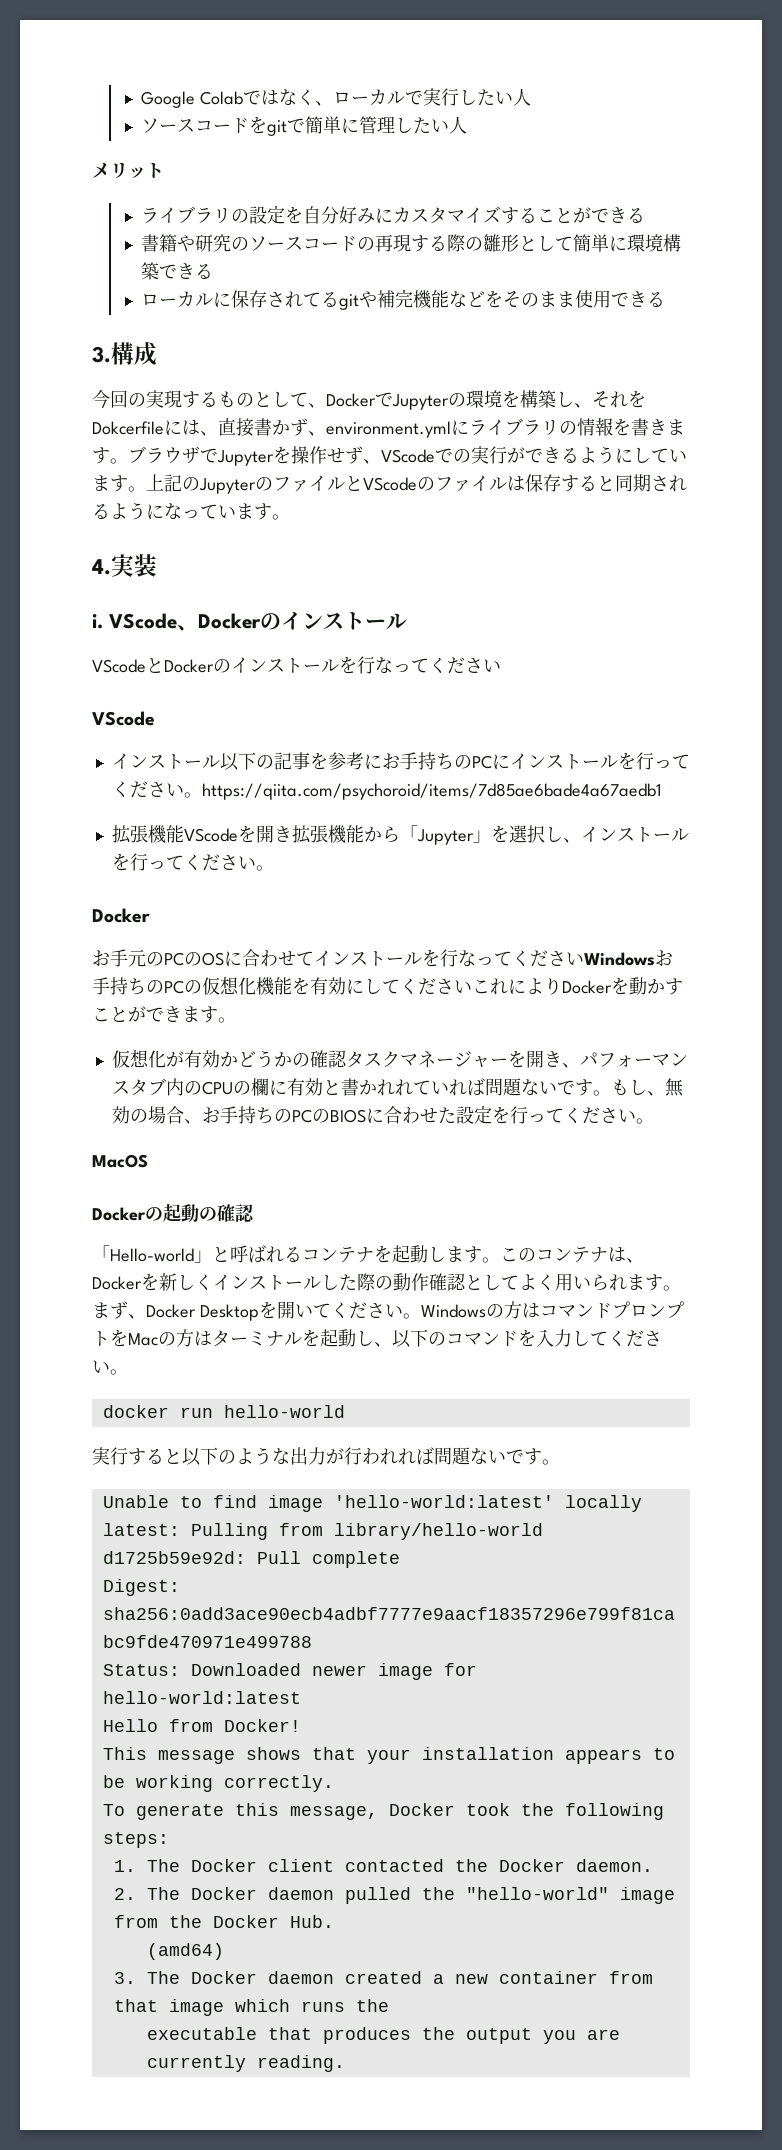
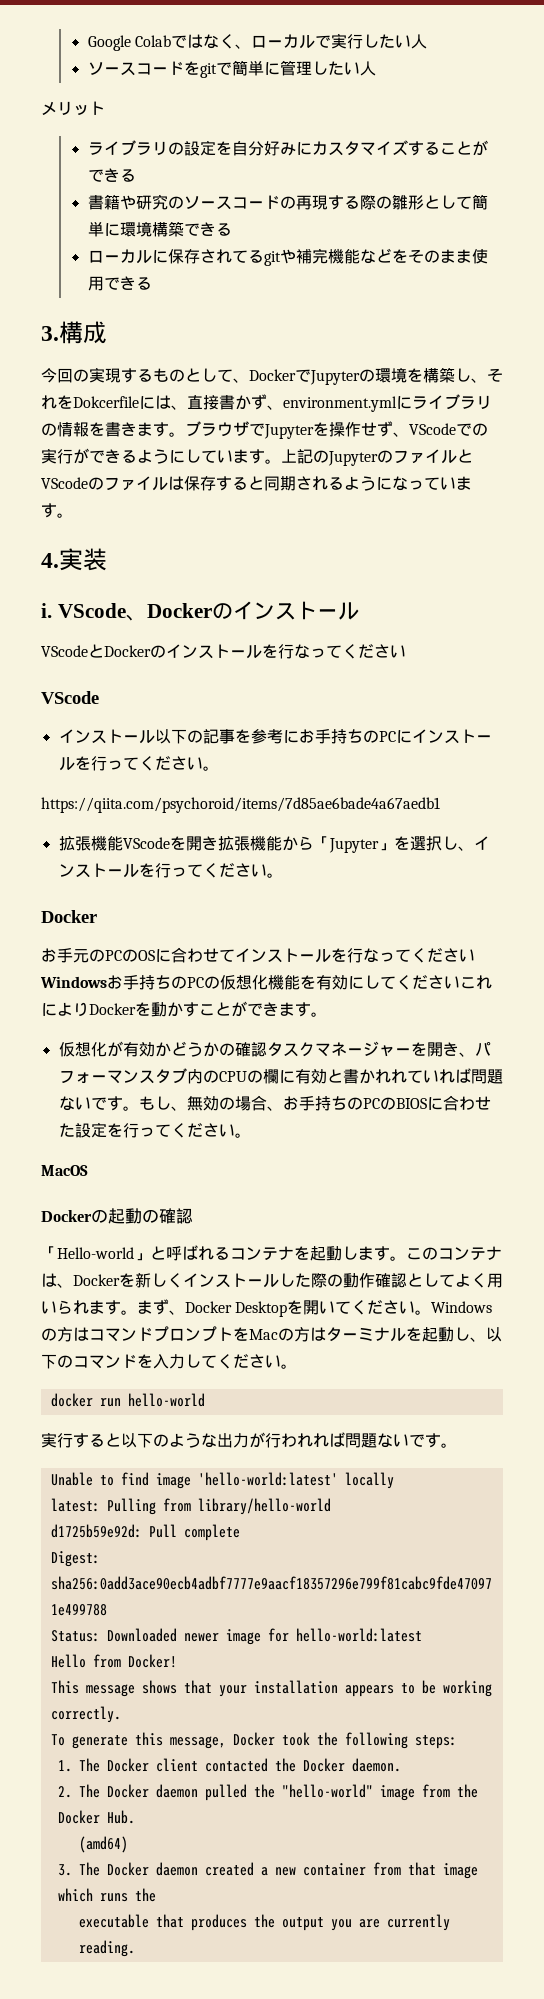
- インストール以下の記事を参考にお手持ちのPCにインストールを行ってください。https://qiita.com/psychoroid/items/7d85ae6bade4a67aedb1
+ インストール以下の記事を参考にお手持ちのPCにインストールを行ってください。
+ https://qiita.com/psychoroid/items/7d85ae6bade4a67aedb1

